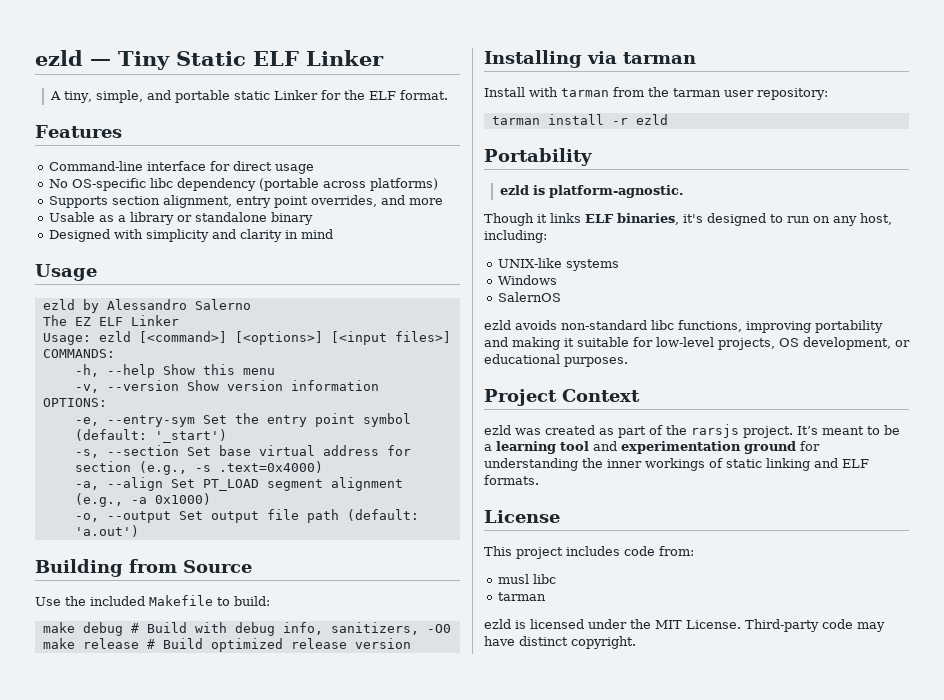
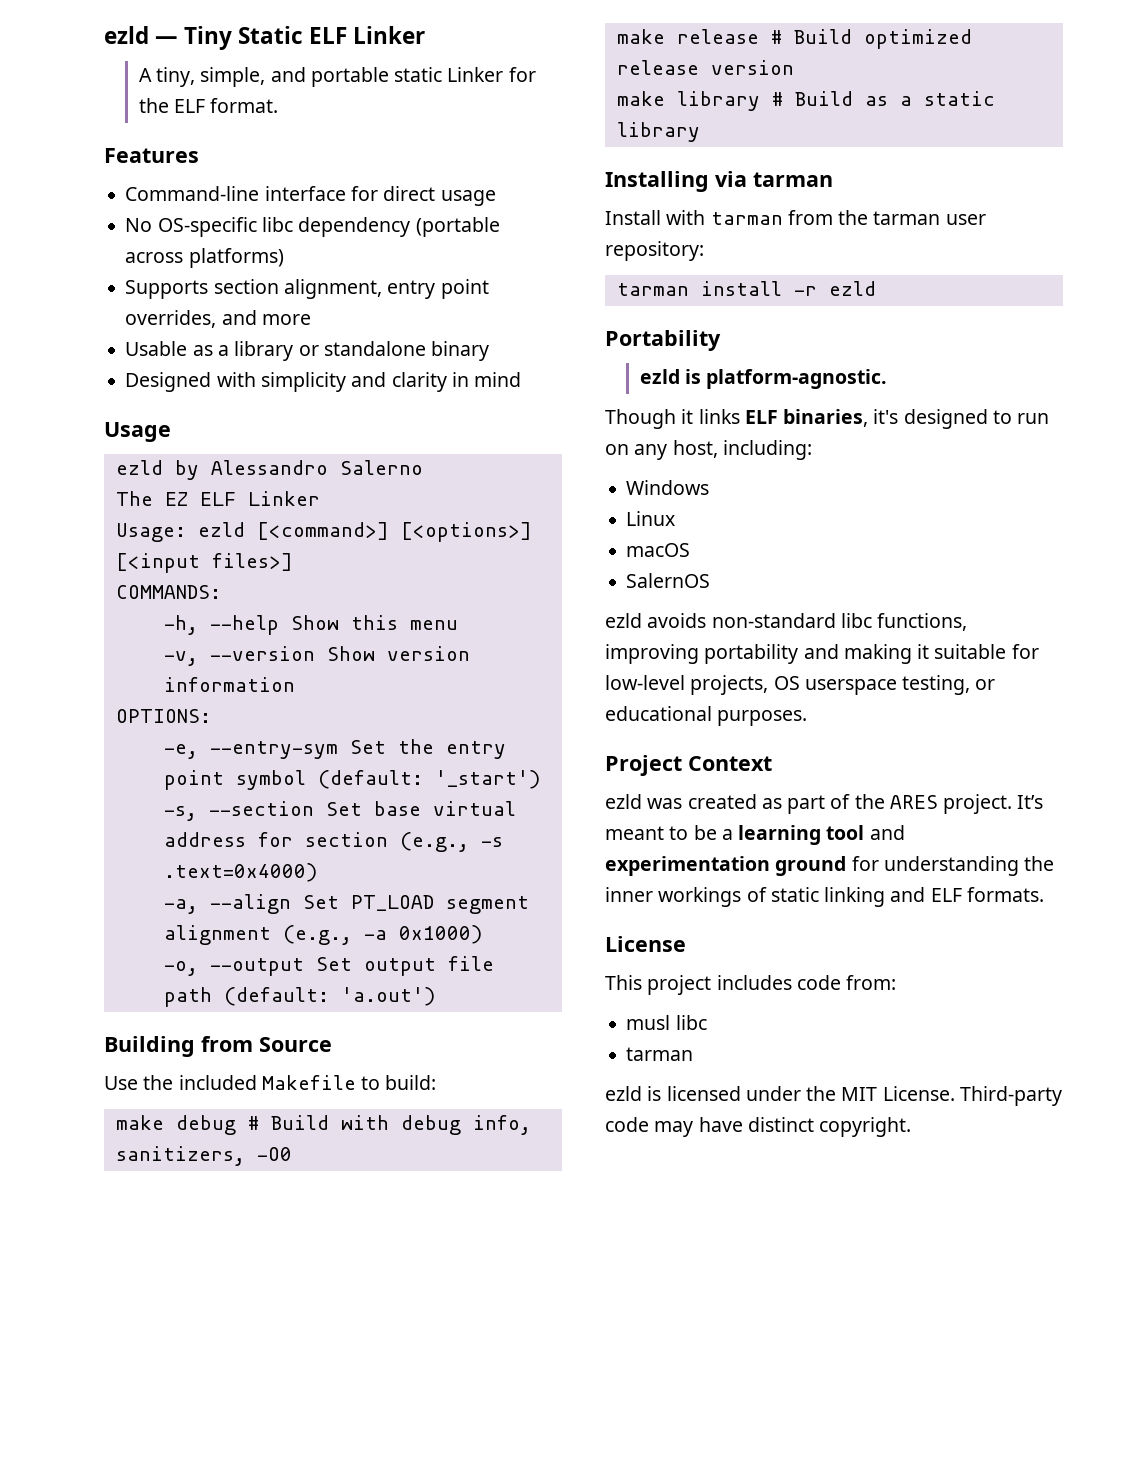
+ make library # Build as a static library
- UNIX-like systems
  Windows
+ Linux
+ macOS
- ezld avoids non-standard libc functions, improving portability and making it suitable for low-level projects, OS development, or educational purposes.
+ ezld avoids non-standard libc functions, improving portability and making it suitable for low-level projects, OS userspace testing, or educational purposes.
- ezld was created as part of the rarsjs project.
+ ezld was created as part of the ARES project.

